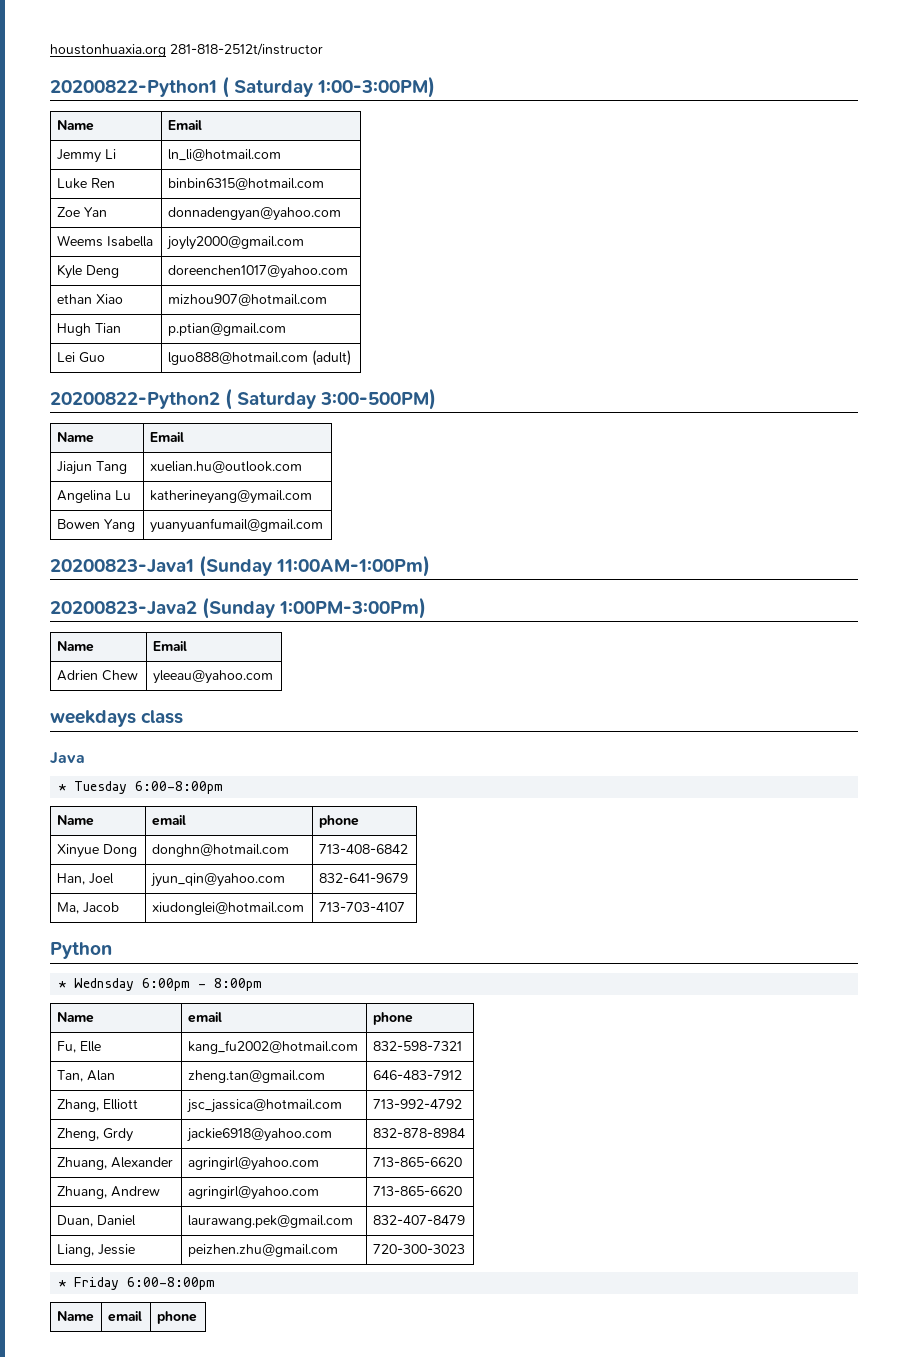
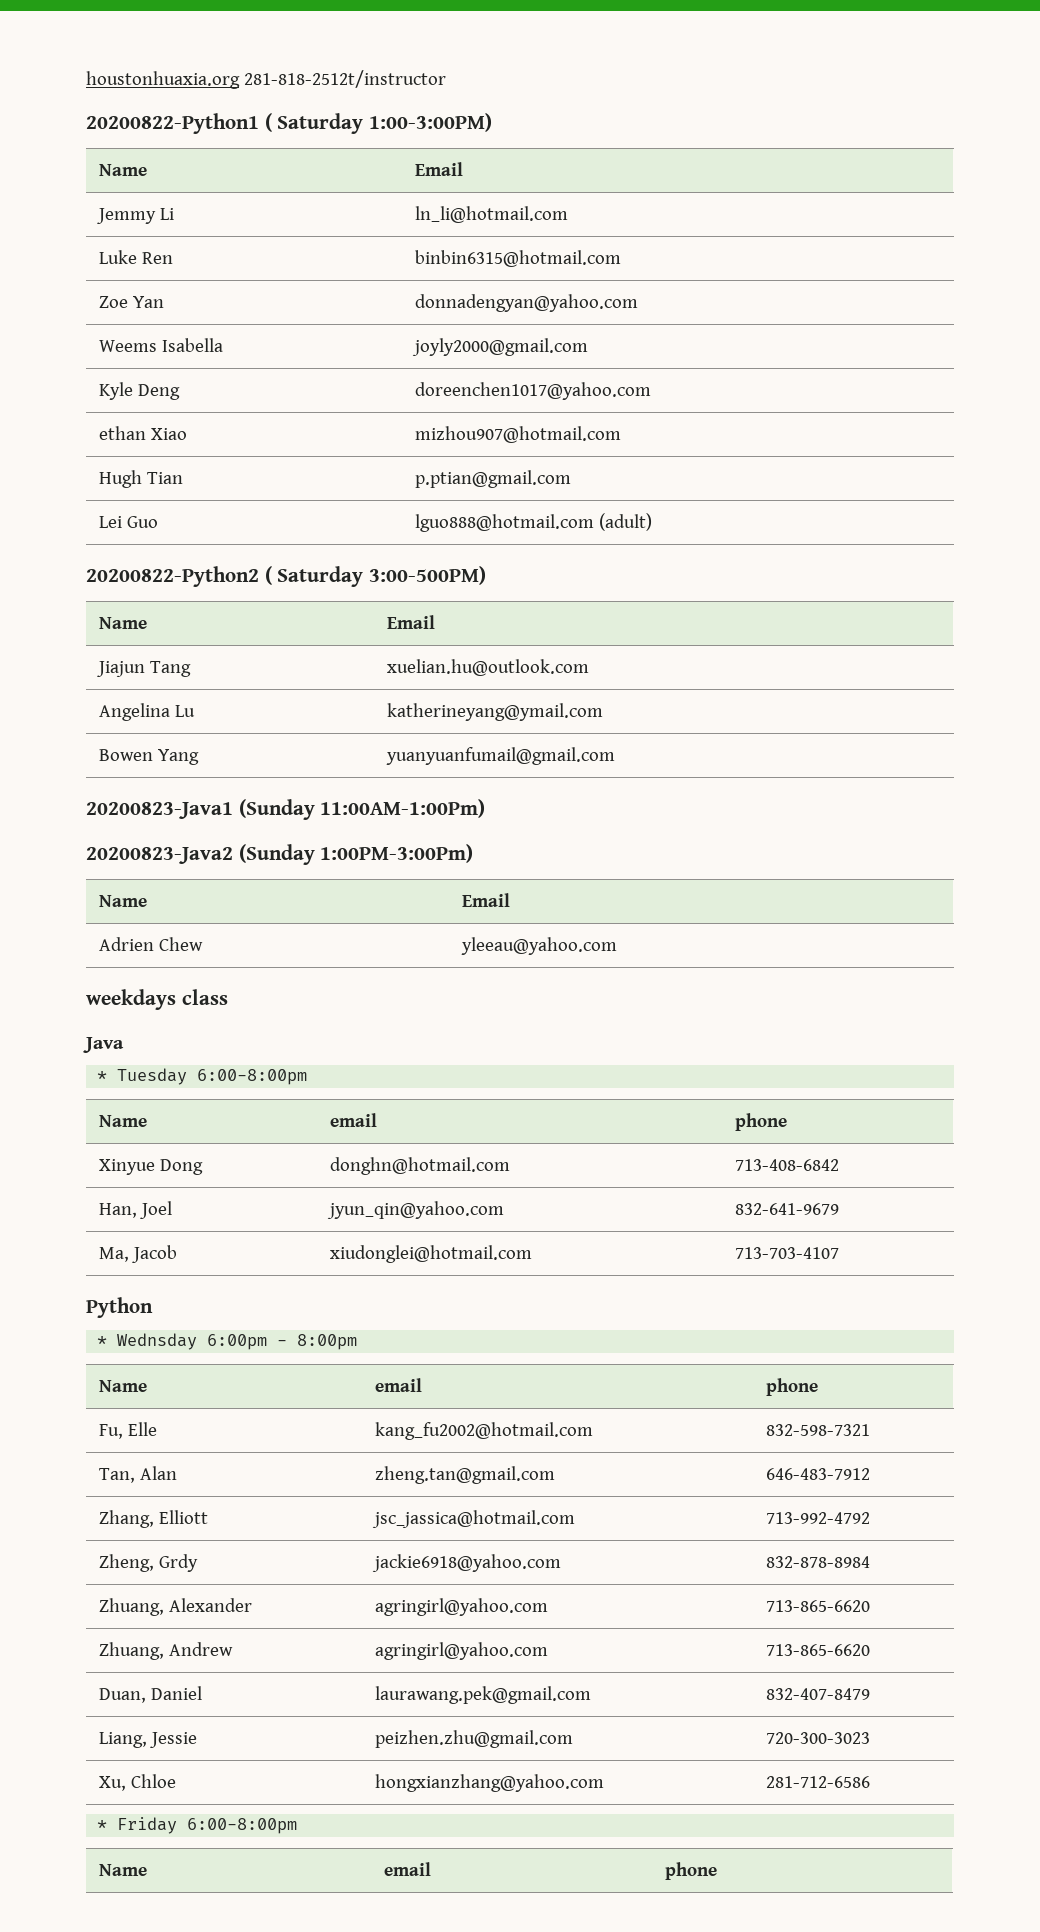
+ Xu, Chloe | hongxianzhang@yahoo.com | 281-712-6586

